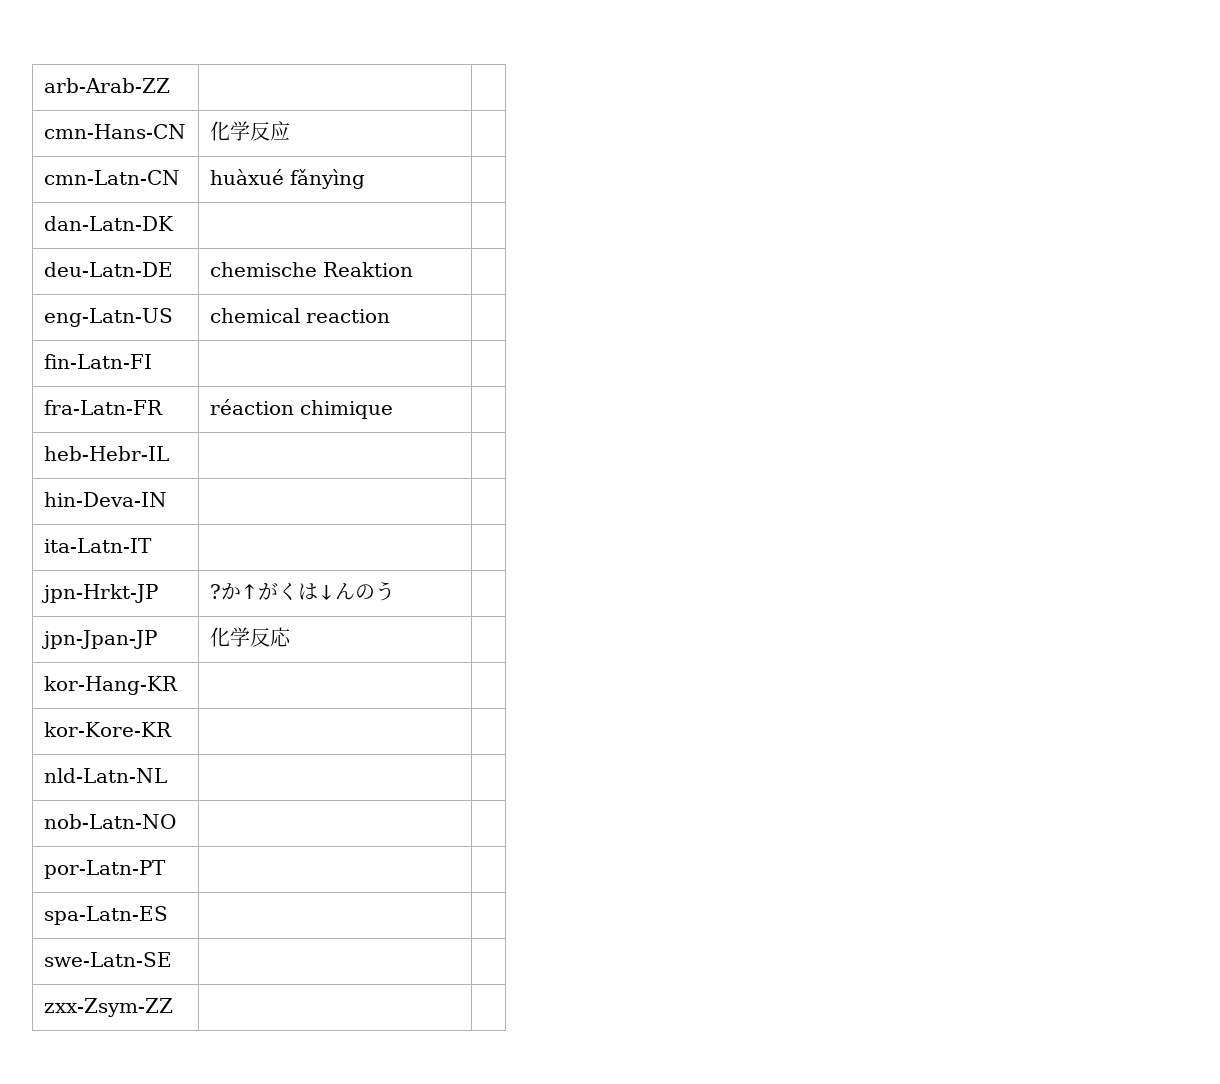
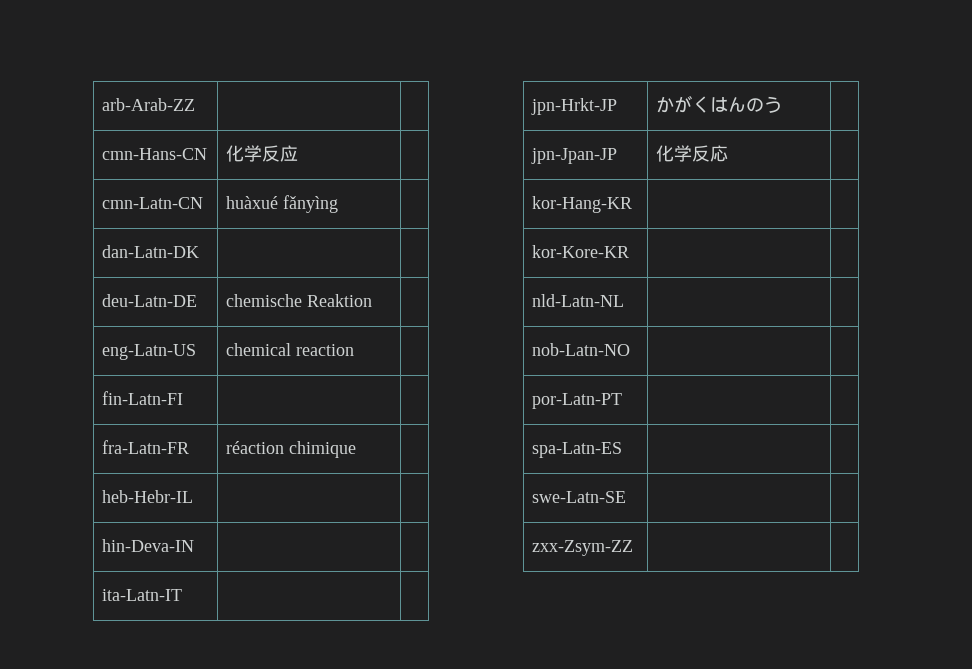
- jpn-Hrkt-JP | ?か↑がくは↓んのう |
+ jpn-Hrkt-JP | かがくはんのう |

